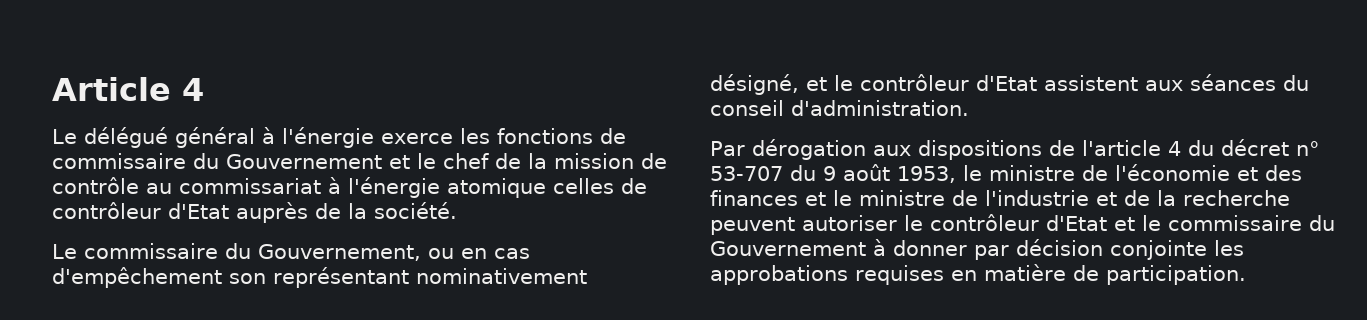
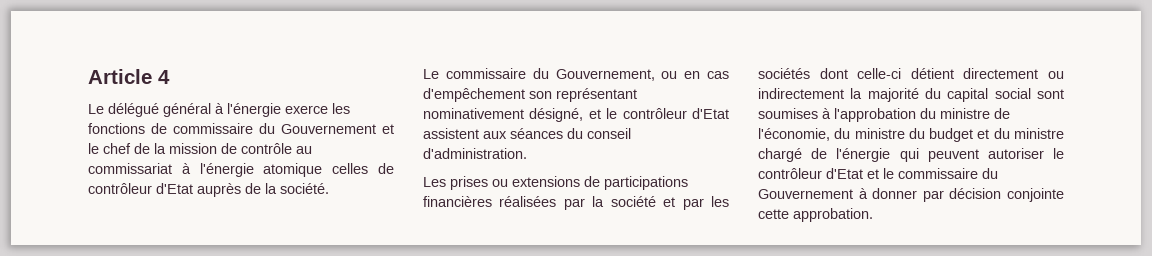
- Par dérogation aux dispositions de l'article 4 du décret n° 53-707 du 9 août 1953, le ministre de l'économie et des finances et le ministre de l'industrie et de la recherche peuvent autoriser le contrôleur d'Etat et le commissaire du Gouvernement à donner par décision conjointe les approbations requises en matière de participation.
+ Les prises ou extensions de participations financières réalisées par la société et par les sociétés dont celle-ci détient directement ou indirectement la majorité du capital social sont soumises à l'approbation du ministre de l'économie, du ministre du budget et du ministre chargé de l'énergie qui peuvent autoriser le contrôleur d'Etat et le commissaire du Gouvernement à donner par décision conjointe cette approbation.

